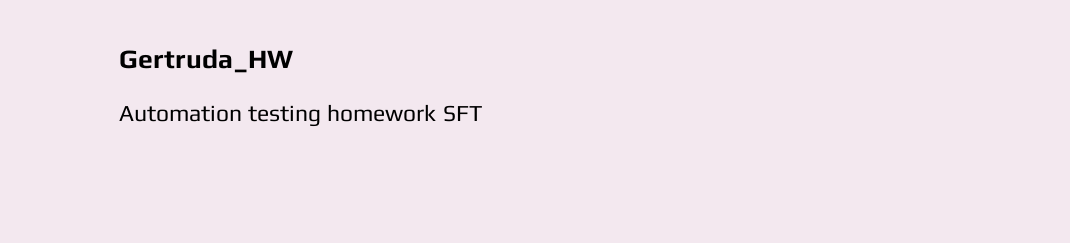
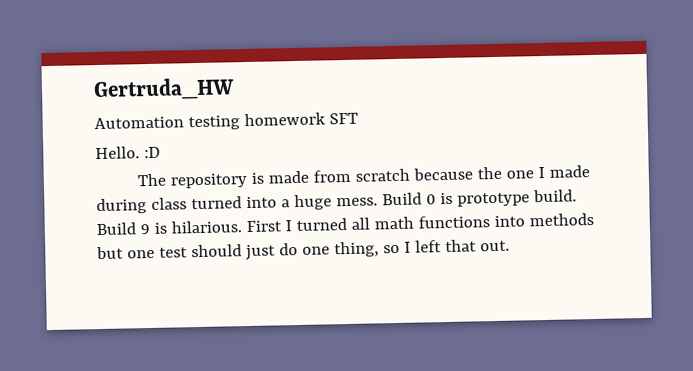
+ Hello. :D
+ The repository is made from scratch because the one I made during class turned into a huge mess. Build 0 is prototype build. Build 9 is hilarious. First I turned all math functions into methods but one test should just do one thing, so I left that out.

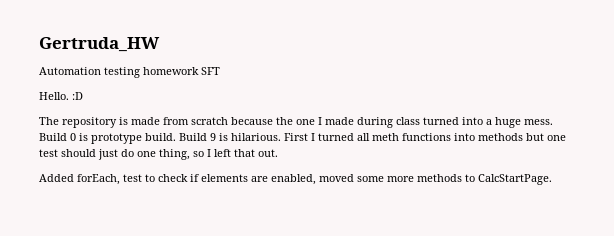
- First I turned all math functions into methods but one test should just do one thing, so I left that out.
+ First I turned all meth functions into methods but one test should just do one thing, so I left that out.
+ Added forEach, test to check if elements are enabled, moved some more methods to CalcStartPage.

